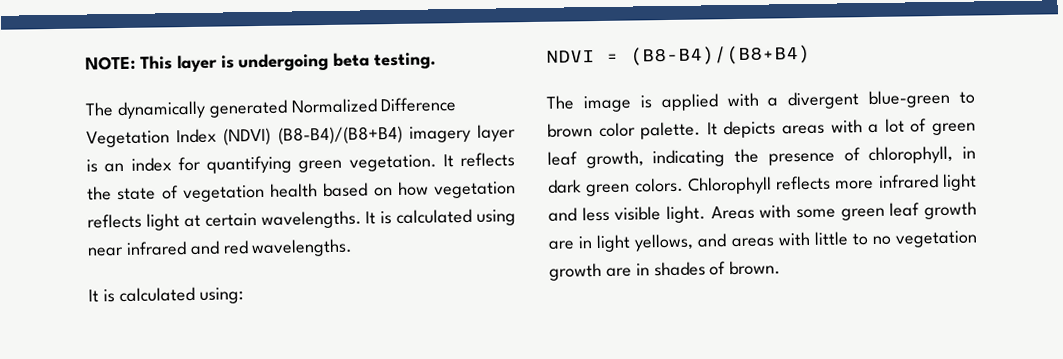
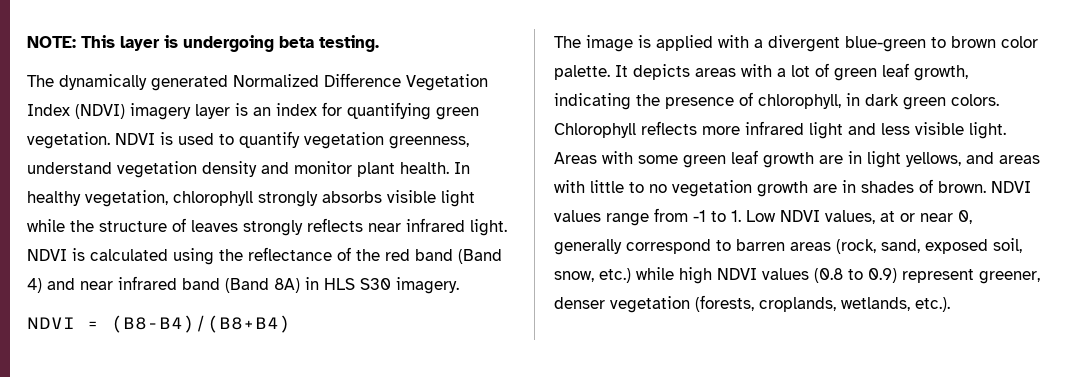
- The dynamically generated Normalized Difference Vegetation Index (NDVI) (B8-B4)/(B8+B4) imagery layer is an index for quantifying green vegetation.
+ The dynamically generated Normalized Difference Vegetation Index (NDVI) imagery layer is an index for quantifying green vegetation.
- It reflects the state of vegetation health based on how vegetation reflects light at certain wavelengths. It is calculated using near infrared and red wavelengths.
- It is calculated using:
+ NDVI is used to quantify vegetation greenness, understand vegetation density and monitor plant health. In healthy vegetation, chlorophyll strongly absorbs visible light while the structure of leaves strongly reflects near infrared light. NDVI is calculated using the reflectance of the red band (Band 4) and near infrared band (Band 8A) in HLS S30 imagery.
+ NDVI values range from -1 to 1. Low NDVI values, at or near 0, generally correspond to barren areas (rock, sand, exposed soil, snow, etc.) while high NDVI values (0.8 to 0.9) represent greener, denser vegetation (forests, croplands, wetlands, etc.).

